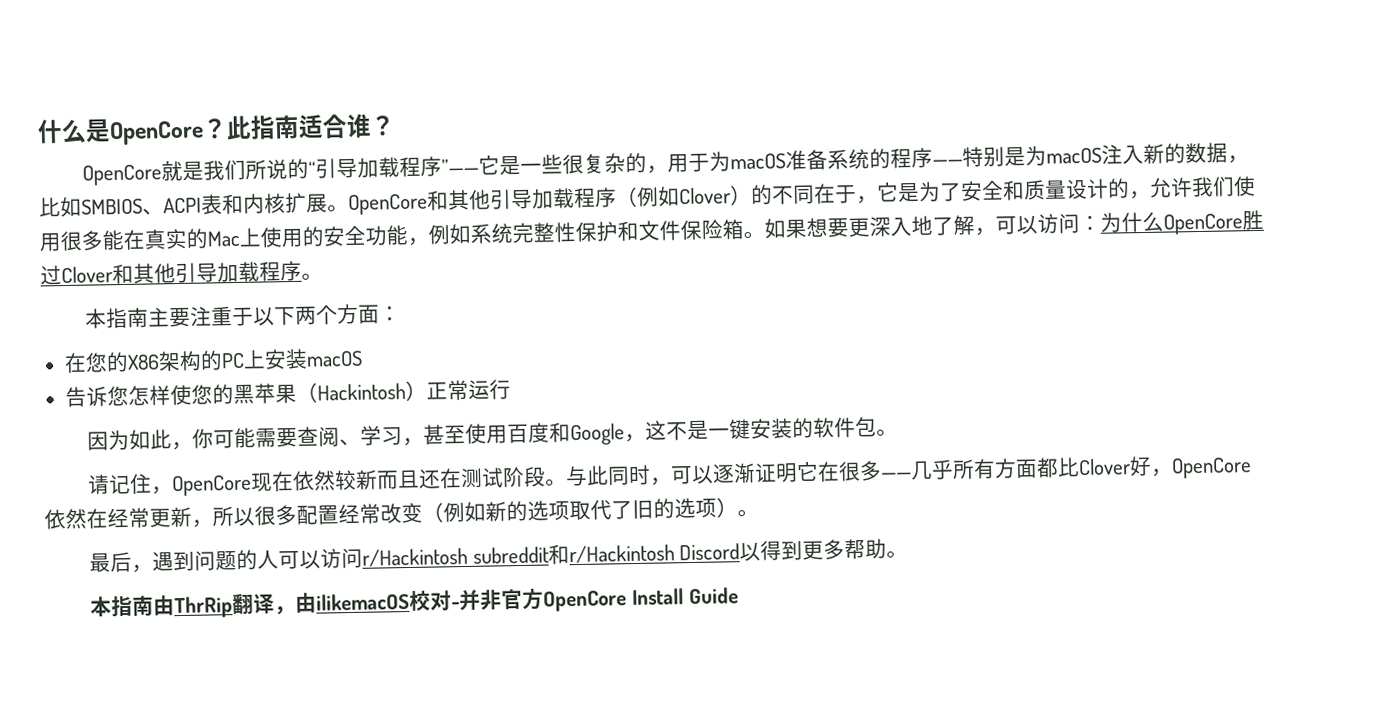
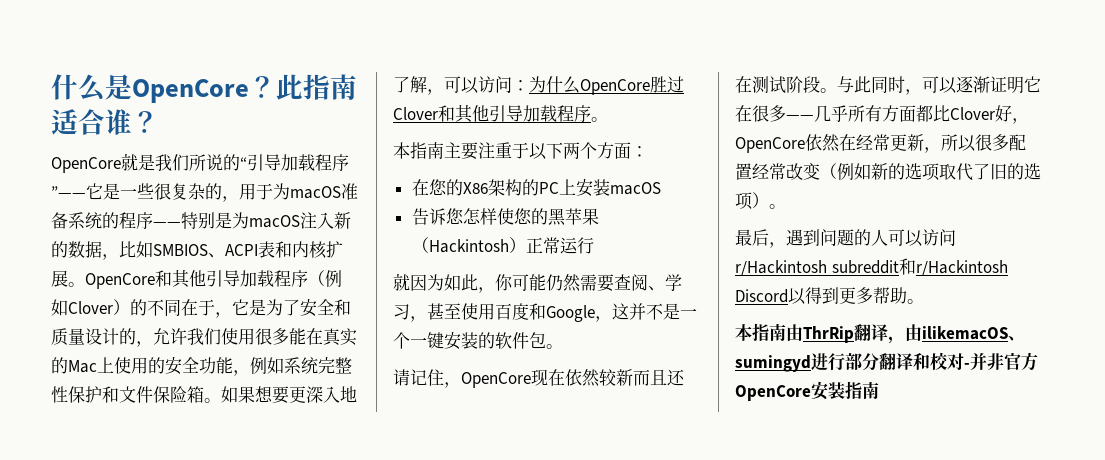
- 因为如此，你可能需要查阅、学习，甚至使用百度和Google，这不是一键安装的软件包。
+ 就因为如此，你可能仍然需要查阅、学习，甚至使用百度和Google，这并不是一个一键安装的软件包。
- 本指南由ThrRip翻译，由ilikemacOS校对-并非官方OpenCore Install Guide
+ 本指南由ThrRip翻译，由ilikemacOS、sumingyd进行部分翻译和校对-并非官方OpenCore安装指南

